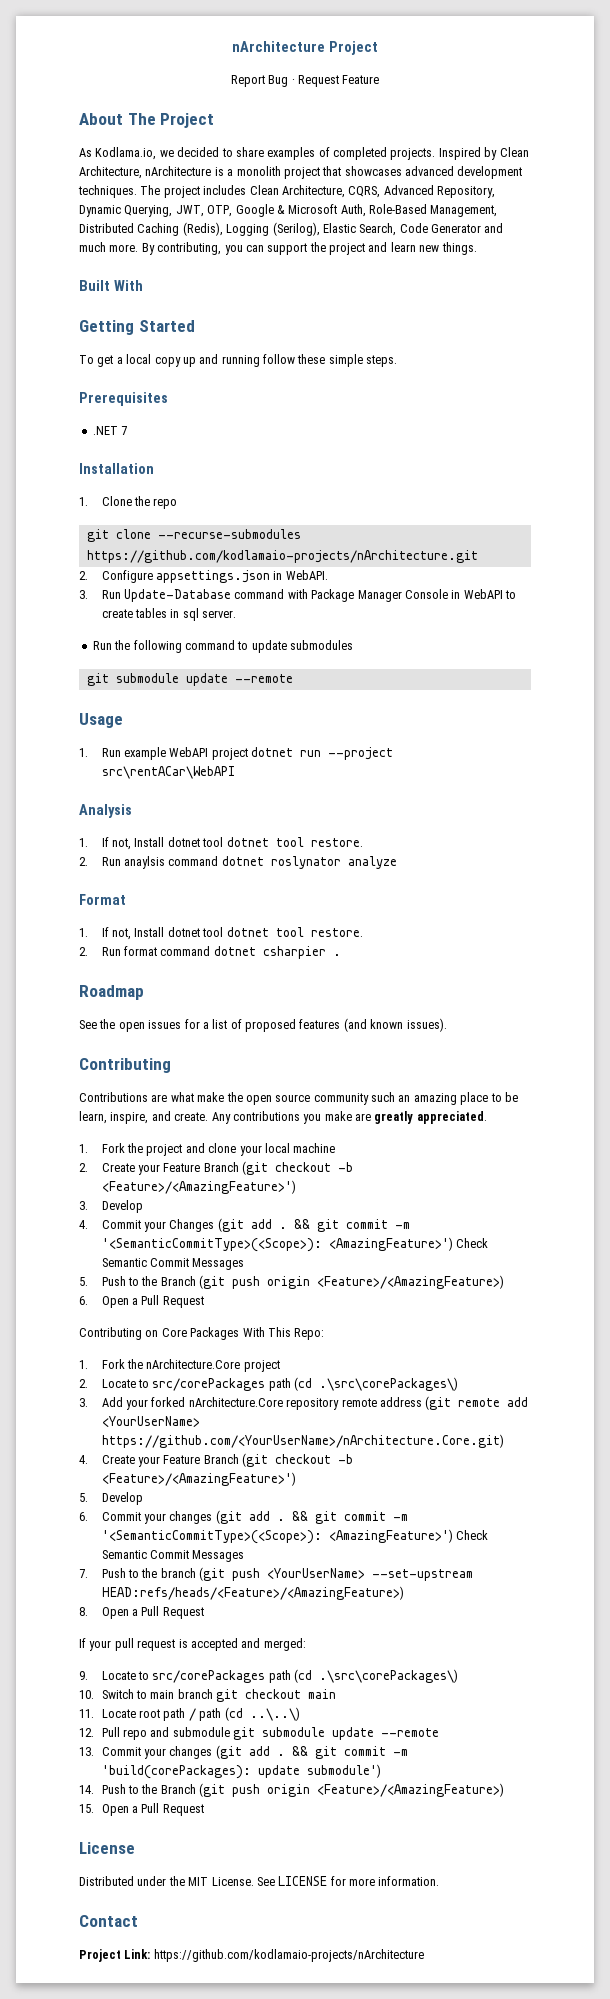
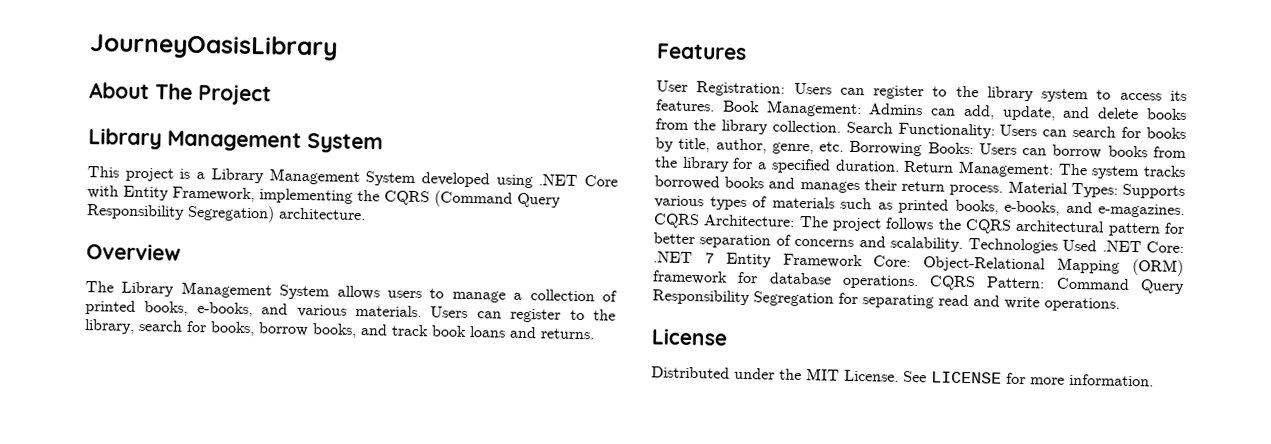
- nArchitecture Project
- Report Bug · Request Feature
+ JourneyOasisLibrary
  About The Project
- As Kodlama.io, we decided to share examples of completed projects. Inspired by Clean Architecture, nArchitecture is a monolith project that showcases advanced development techniques. The project includes Clean Architecture, CQRS, Advanced Repository, Dynamic Querying, JWT, OTP, Google & Microsoft Auth, Role-Based Management, Distributed Caching (Redis), Logging (Serilog), Elastic Search, Code Generator and much more. By contributing, you can support the project and learn new things.
- Built With
- Getting Started
- To get a local copy up and running follow these simple steps.
- Prerequisites
- .NET 7
- Installation
- 1. Clone the repo
- git clone --recurse-submodules https://github.com/kodlamaio-projects/nArchitecture.git
- 2. Configure appsettings.json in WebAPI.
- 3. Run Update-Database command with Package Manager Console in WebAPI to create tables in sql server.
- Run the following command to update submodules
- git submodule update --remote
- Usage
- 1. Run example WebAPI project dotnet run --project src\rentACar\WebAPI
- Analysis
- 1. If not, Install dotnet tool dotnet tool restore.
- 2. Run anaylsis command dotnet roslynator analyze
- Format
- 1. If not, Install dotnet tool dotnet tool restore.
- 2. Run format command dotnet csharpier .
- Roadmap
- See the open issues for a list of proposed features (and known issues).
- Contributing
- Contributions are what make the open source community such an amazing place to be learn, inspire, and create. Any contributions you make are greatly appreciated.
- 1. Fork the project and clone your local machine
- 2. Create your Feature Branch (git checkout -b <Feature>/<AmazingFeature>')
- 3. Develop
- 4. Commit your Changes (git add . && git commit -m '<SemanticCommitType>(<Scope>): <AmazingFeature>') Check Semantic Commit Messages
- 5. Push to the Branch (git push origin <Feature>/<AmazingFeature>)
- 6. Open a Pull Request
- Contributing on Core Packages With This Repo:
- 1. Fork the nArchitecture.Core project
- 2. Locate to src/corePackages path (cd .\src\corePackages\)
- 3. Add your forked nArchitecture.Core repository remote address (git remote add <YourUserName> https://github.com/<YourUserName>/nArchitecture.Core.git)
- 4. Create your Feature Branch (git checkout -b <Feature>/<AmazingFeature>')
- 5. Develop
- 6. Commit your changes (git add . && git commit -m '<SemanticCommitType>(<Scope>): <AmazingFeature>') Check Semantic Commit Messages
- 7. Push to the branch (git push <YourUserName> --set-upstream HEAD:refs/heads/<Feature>/<AmazingFeature>)
- 8. Open a Pull Request
- If your pull request is accepted and merged:
- 9. Locate to src/corePackages path (cd .\src\corePackages\)
- 10. Switch to main branch git checkout main
- 11. Locate root path / path (cd ..\..\)
- 12. Pull repo and submodule git submodule update --remote
- 13. Commit your changes (git add . && git commit -m 'build(corePackages): update submodule')
- 14. Push to the Branch (git push origin <Feature>/<AmazingFeature>)
- 15. Open a Pull Request
+ Library Management System
+ This project is a Library Management System developed using .NET Core with Entity Framework, implementing the CQRS (Command Query Responsibility Segregation) architecture.
+ Overview
+ The Library Management System allows users to manage a collection of printed books, e-books, and various materials. Users can register to the library, search for books, borrow books, and track book loans and returns.
+ Features
+ User Registration: Users can register to the library system to access its features. Book Management: Admins can add, update, and delete books from the library collection. Search Functionality: Users can search for books by title, author, genre, etc. Borrowing Books: Users can borrow books from the library for a specified duration. Return Management: The system tracks borrowed books and manages their return process. Material Types: Supports various types of materials such as printed books, e-books, and e-magazines. CQRS Architecture: The project follows the CQRS architectural pattern for better separation of concerns and scalability. Technologies Used .NET Core: .NET 7 Entity Framework Core: Object-Relational Mapping (ORM) framework for database operations. CQRS Pattern: Command Query Responsibility Segregation for separating read and write operations.
- Contact
- Project Link: https://github.com/kodlamaio-projects/nArchitecture

